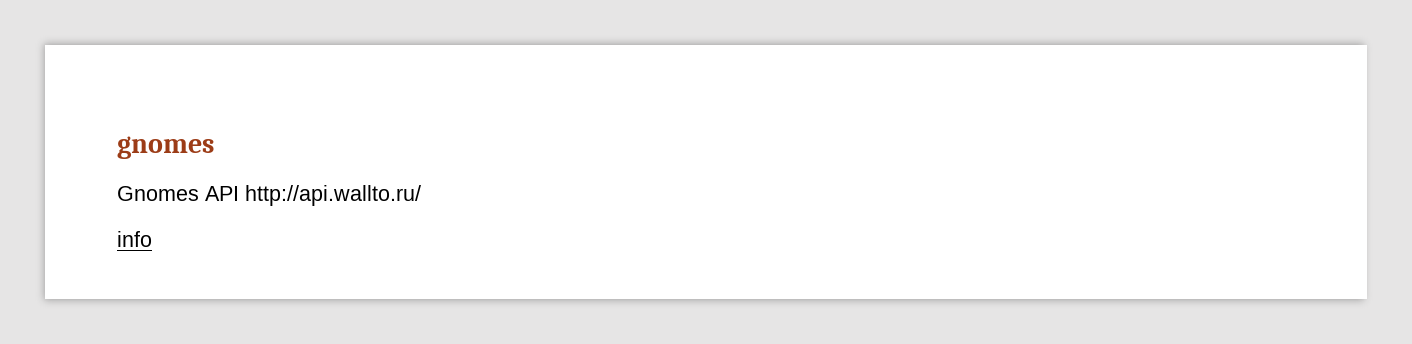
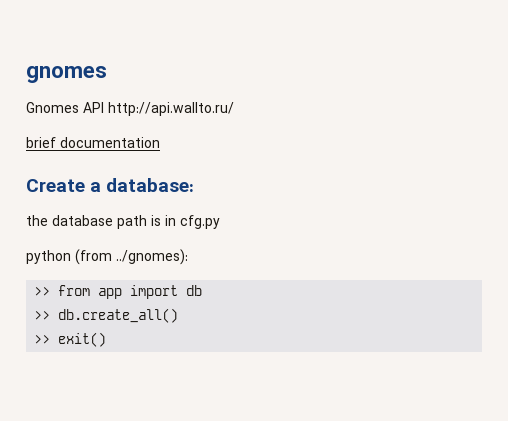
- info
+ brief documentation
+ Create a database:
+ the database path is in cfg.py
+ python (from ../gnomes):
+ >> from app import db
+ >> db.create_all()
+ >> exit()

